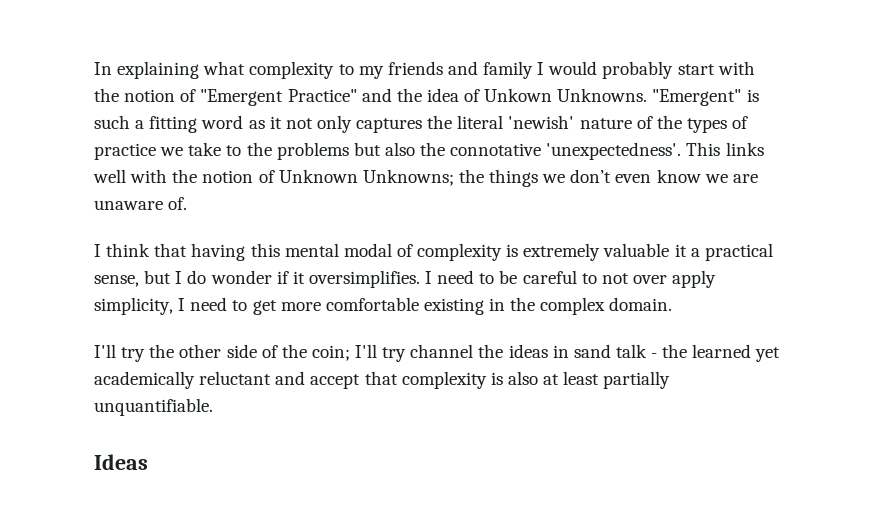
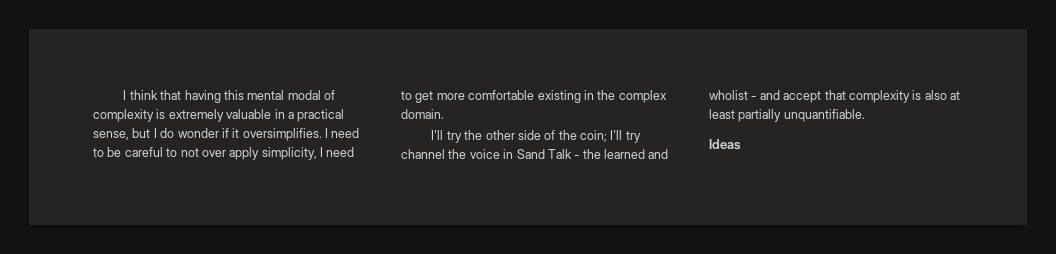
- In explaining what complexity to my friends and family I would probably start with the notion of "Emergent Practice" and the idea of Unkown Unknowns. "Emergent" is such a fitting word as it not only captures the literal 'newish' nature of the types of practice we take to the problems but also the connotative 'unexpectedness'. This links well with the notion of Unknown Unknowns; the things we don’t even know we are unaware of.
- I think that having this mental modal of complexity is extremely valuable it a practical sense, but I do wonder if it oversimplifies.
+ I think that having this mental modal of complexity is extremely valuable in a practical sense, but I do wonder if it oversimplifies.
- I'll try the other side of the coin; I'll try channel the ideas in sand talk - the learned yet academically reluctant and accept that complexity is also at least partially unquantifiable.
+ I'll try the other side of the coin; I'll try channel the voice in Sand Talk - the learned and wholist - and accept that complexity is also at least partially unquantifiable.

